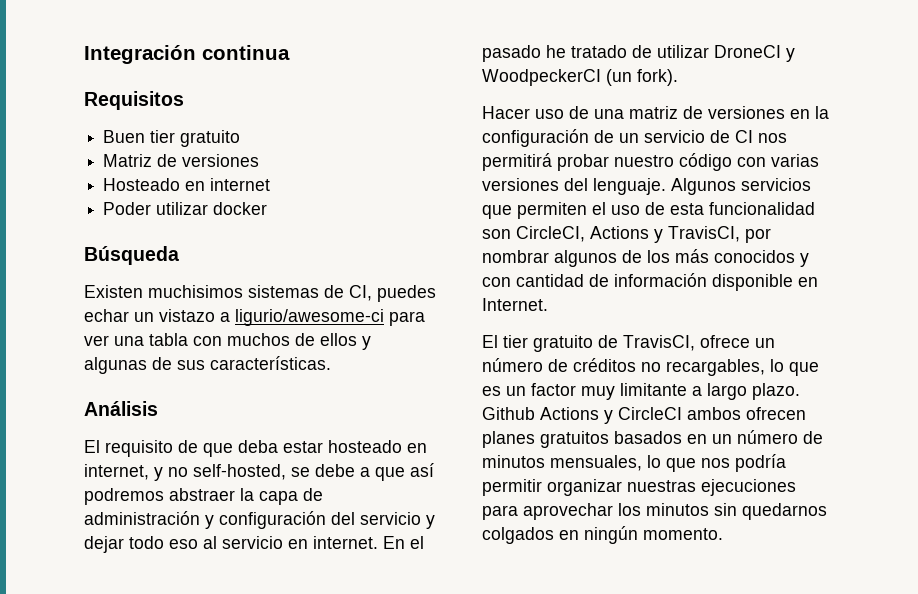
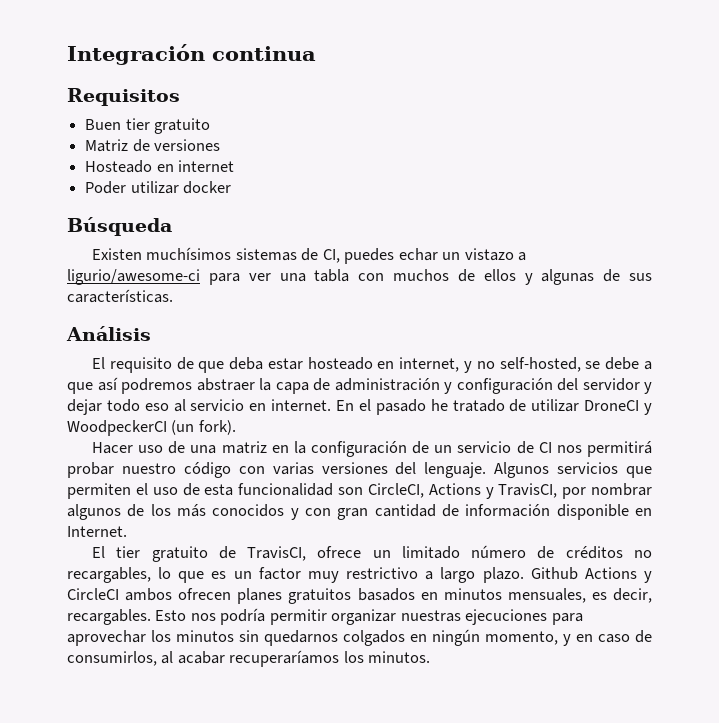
- Existen muchisimos sistemas de CI, puedes echar un vistazo a ligurio/awesome-ci para ver una tabla con muchos de ellos y algunas de sus características.
+ Existen muchísimos sistemas de CI, puedes echar un vistazo a ligurio/awesome-ci para ver una tabla con muchos de ellos y algunas de sus características.
- El requisito de que deba estar hosteado en internet, y no self-hosted, se debe a que así podremos abstraer la capa de administración y configuración del servicio y dejar todo eso al servicio en internet.
+ El requisito de que deba estar hosteado en internet, y no self-hosted, se debe a que así podremos abstraer la capa de administración y configuración del servidor y dejar todo eso al servicio en internet.
- Hacer uso de una matriz de versiones en la configuración de un servicio de CI nos permitirá probar nuestro código con varias versiones del lenguaje.
+ Hacer uso de una matriz en la configuración de un servicio de CI nos permitirá probar nuestro código con varias versiones del lenguaje.
- Algunos servicios que permiten el uso de esta funcionalidad son CircleCI, Actions y TravisCI, por nombrar algunos de los más conocidos y con cantidad de información disponible en Internet.
+ Algunos servicios que permiten el uso de esta funcionalidad son CircleCI, Actions y TravisCI, por nombrar algunos de los más conocidos y con gran cantidad de información disponible en Internet.
- El tier gratuito de TravisCI, ofrece un número de créditos no recargables, lo que es un factor muy limitante a largo plazo.
+ El tier gratuito de TravisCI, ofrece un limitado número de créditos no recargables, lo que es un factor muy restrictivo a largo plazo.
- Github Actions y CircleCI ambos ofrecen planes gratuitos basados en un número de minutos mensuales, lo que nos podría permitir organizar nuestras ejecuciones para aprovechar los minutos sin quedarnos colgados en ningún momento.
+ Github Actions y CircleCI ambos ofrecen planes gratuitos basados en minutos mensuales, es decir, recargables. Esto nos podría permitir organizar nuestras ejecuciones para aprovechar los minutos sin quedarnos colgados en ningún momento, y en caso de consumirlos, al acabar recuperaríamos los minutos.

